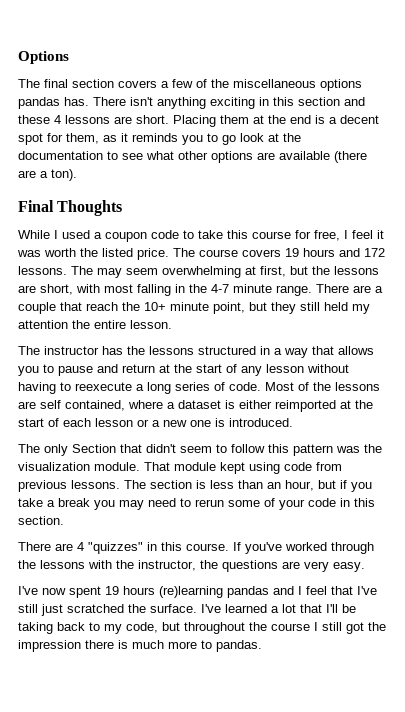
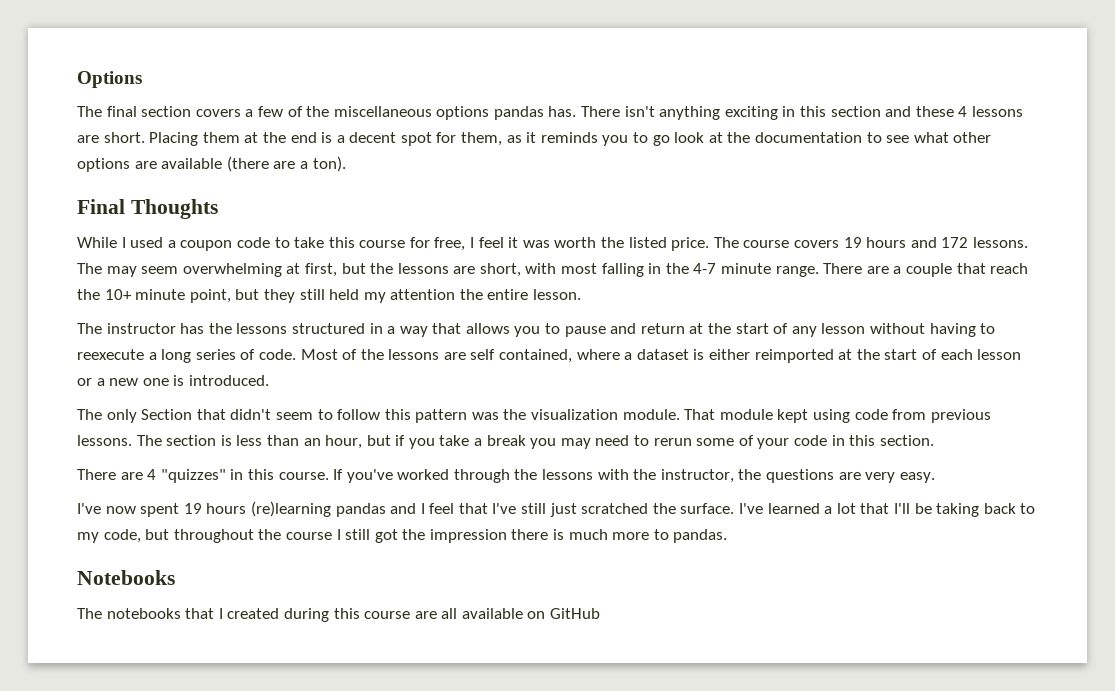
+ Notebooks
+ The notebooks that I created during this course are all available on GitHub

